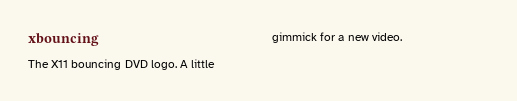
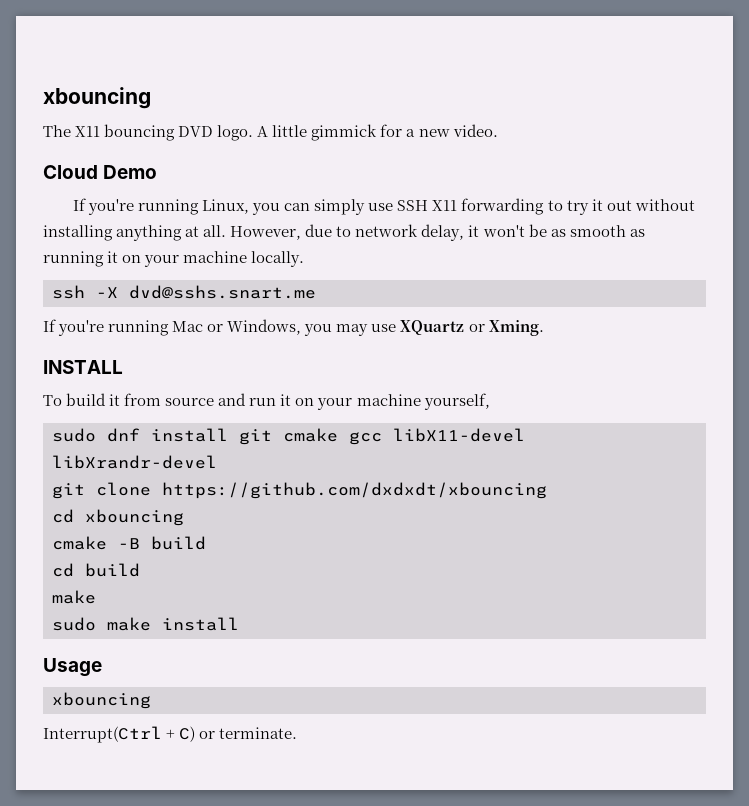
+ Cloud Demo
+ If you're running Linux, you can simply use SSH X11 forwarding to try it out without installing anything at all. However, due to network delay, it won't be as smooth as running it on your machine locally.
+ ssh -X dvd@sshs.snart.me
+ If you're running Mac or Windows, you may use XQuartz or Xming.
+ INSTALL
+ To build it from source and run it on your machine yourself,
+ sudo dnf install git cmake gcc libX11-devel libXrandr-devel
+ git clone https://github.com/dxdxdt/xbouncing
+ cd xbouncing
+ cmake -B build
+ cd build
+ make
+ sudo make install
+ Usage
+ xbouncing
+ Interrupt(Ctrl + C) or terminate.

